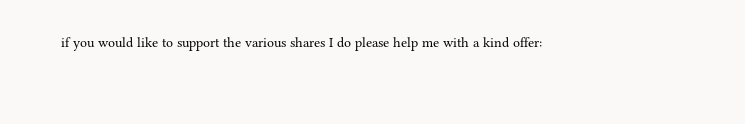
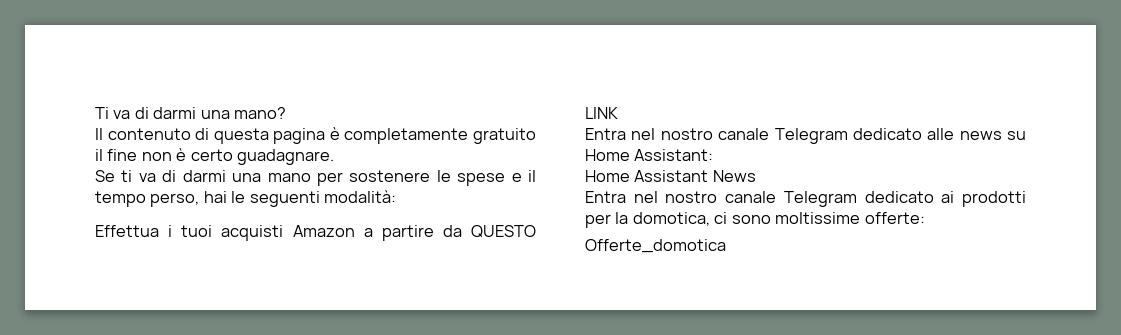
- if you would like to support the various shares I do please help me with a kind offer:
+ Ti va di darmi una mano?
+ Il contenuto di questa pagina è completamente gratuito il fine non è certo guadagnare.
+ Se ti va di darmi una mano per sostenere le spese e il tempo perso, hai le seguenti modalità:
+ Effettua i tuoi acquisti Amazon a partire da QUESTO LINK
+ Entra nel nostro canale Telegram dedicato alle news su Home Assistant:
+ Home Assistant News
+ Entra nel nostro canale Telegram dedicato ai prodotti per la domotica, ci sono moltissime offerte:
+ Offerte_domotica

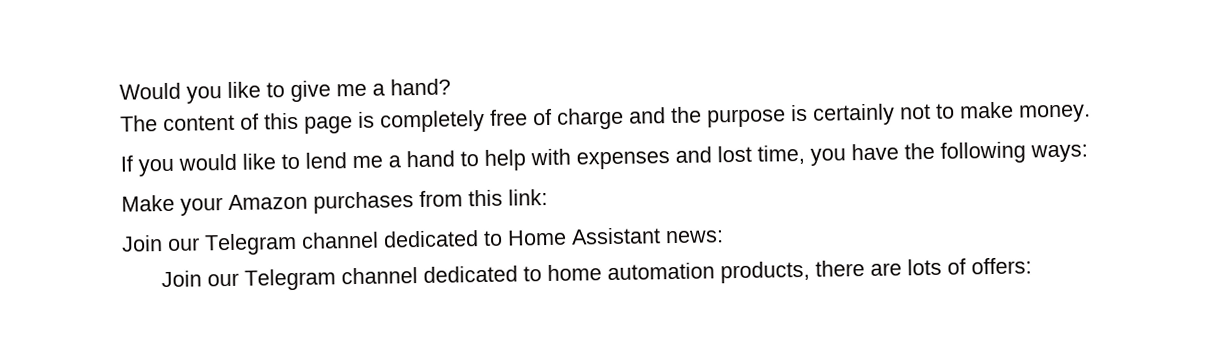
- Ti va di darmi una mano?
- Il contenuto di questa pagina è completamente gratuito il fine non è certo guadagnare.
- Se ti va di darmi una mano per sostenere le spese e il tempo perso, hai le seguenti modalità:
- Effettua i tuoi acquisti Amazon a partire da QUESTO LINK
- Entra nel nostro canale Telegram dedicato alle news su Home Assistant:
- Home Assistant News
- Entra nel nostro canale Telegram dedicato ai prodotti per la domotica, ci sono moltissime offerte:
- Offerte_domotica
+ Would you like to give me a hand?
+ The content of this page is completely free of charge and the purpose is certainly not to make money.
+ If you would like to lend me a hand to help with expenses and lost time, you have the following ways:
+ Make your Amazon purchases from this link:
+ Join our Telegram channel dedicated to Home Assistant news:
+ Join our Telegram channel dedicated to home automation products, there are lots of offers:

